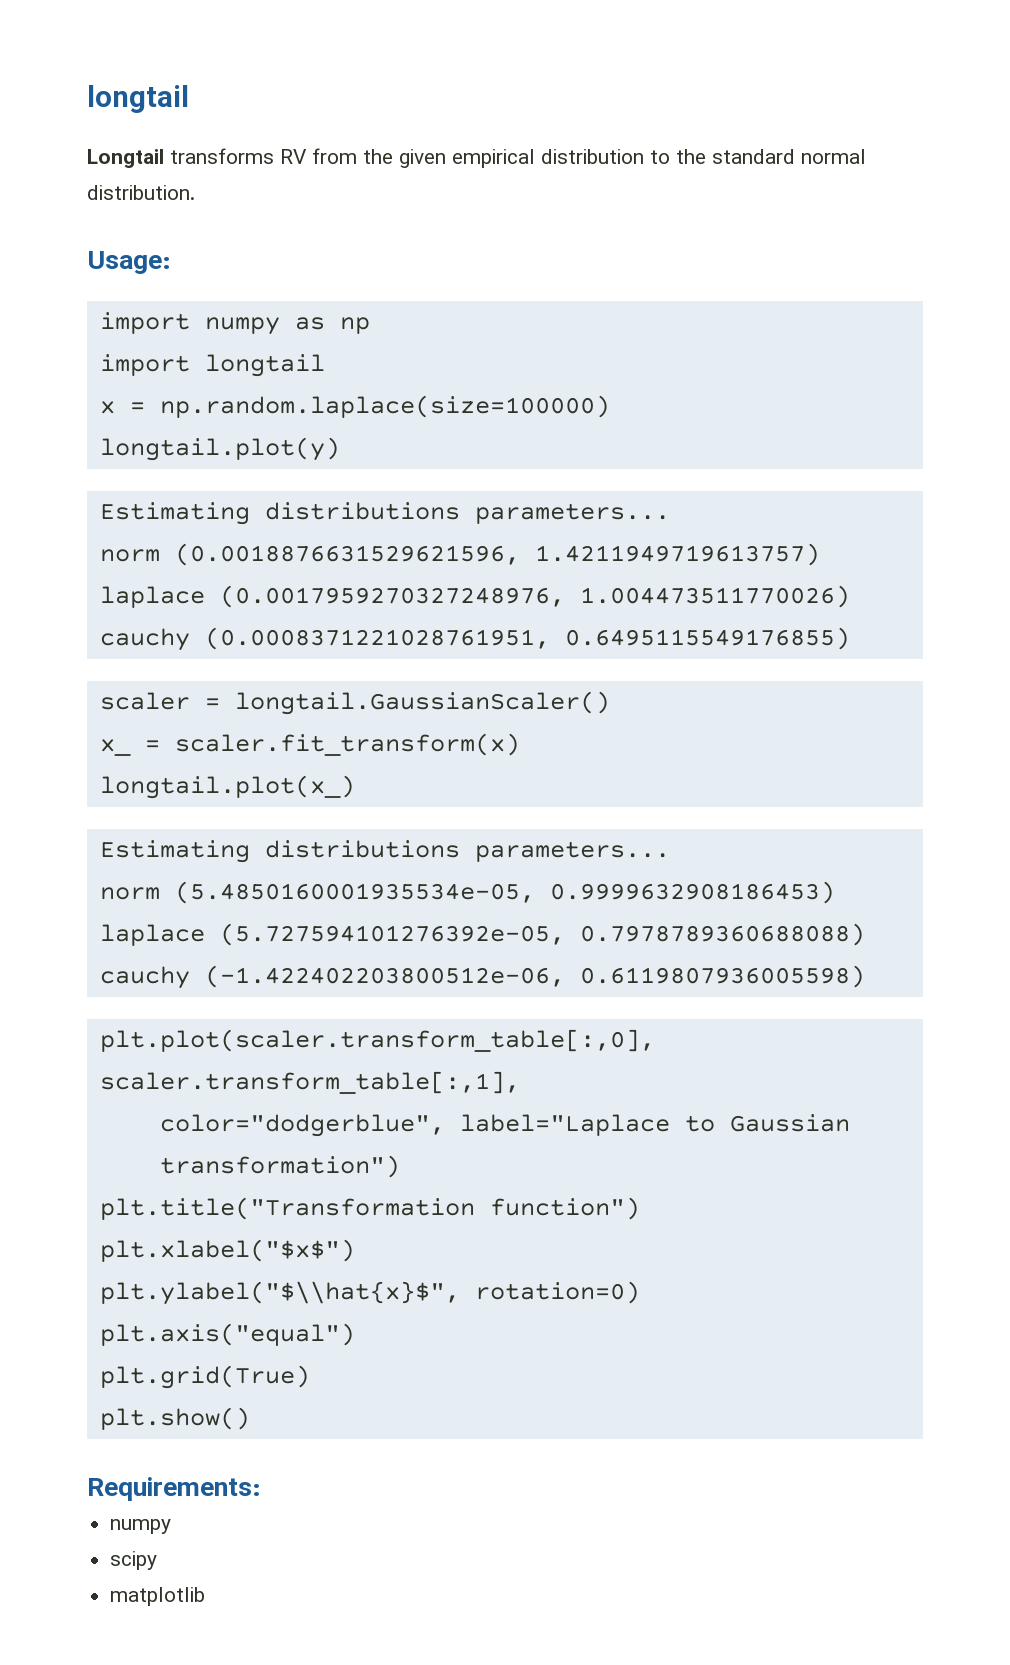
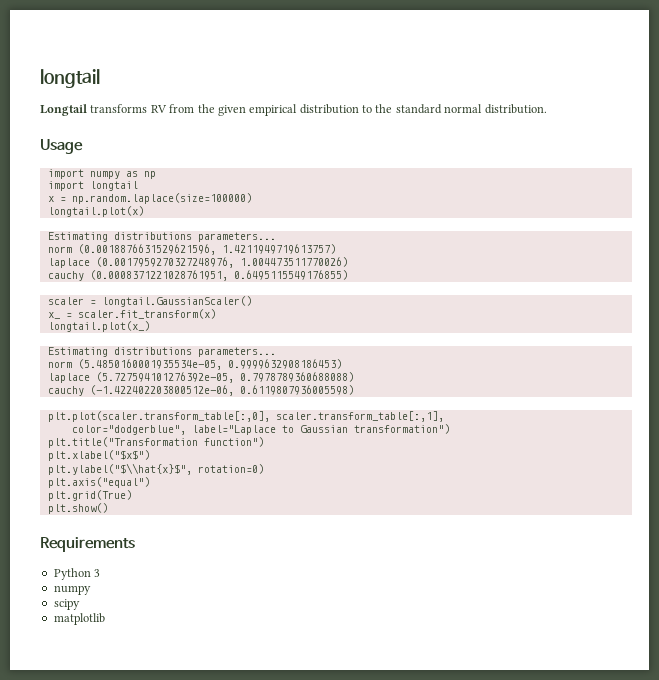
- Usage:
+ Usage
- longtail.plot(y)
+ longtail.plot(x)
- Requirements:
+ Requirements
+ Python 3

